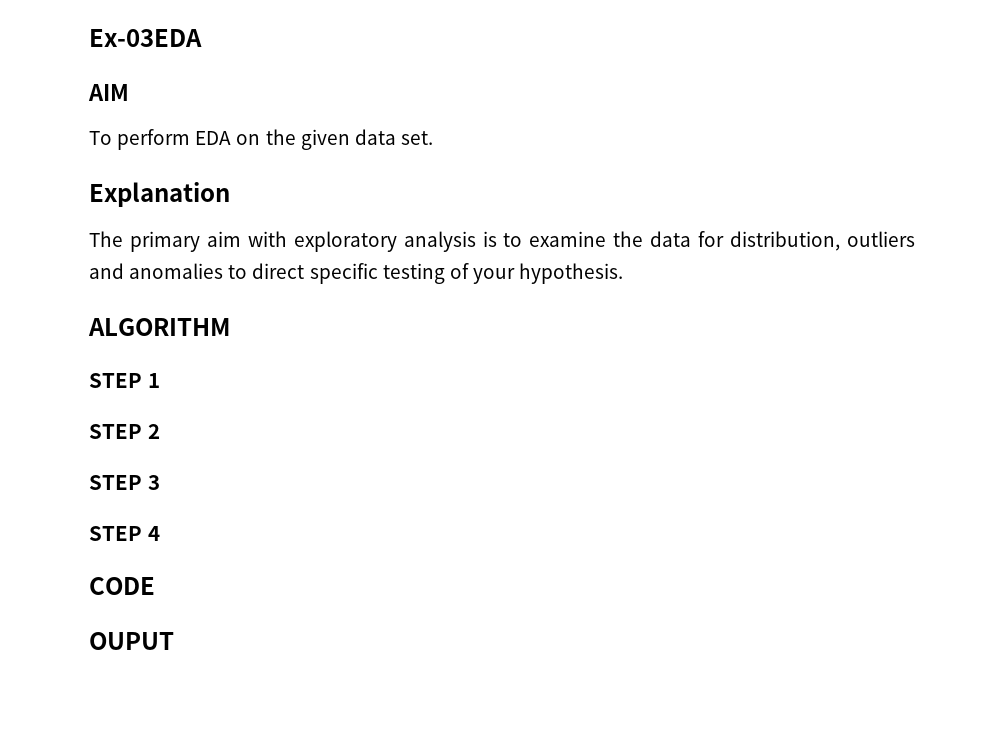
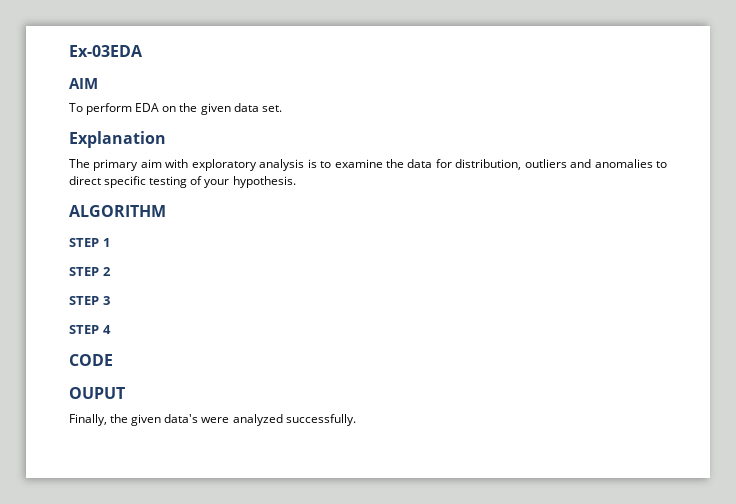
+ Finally, the given data's were analyzed successfully.

